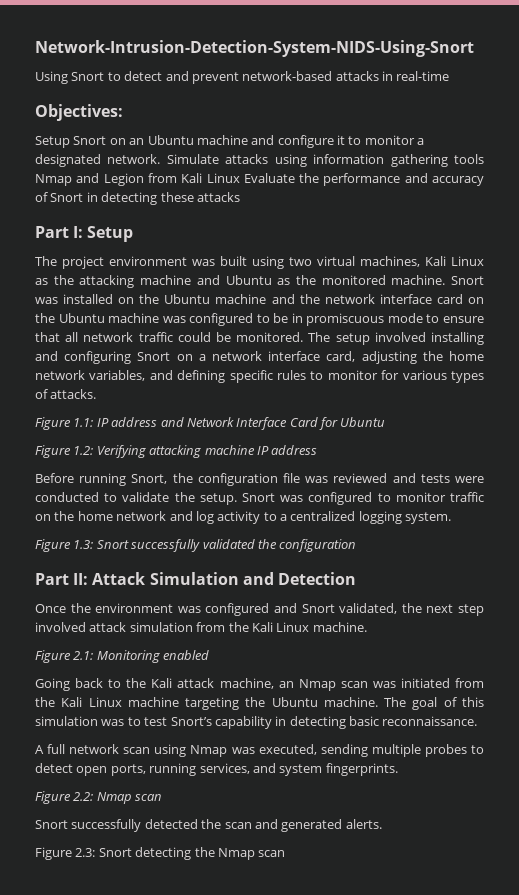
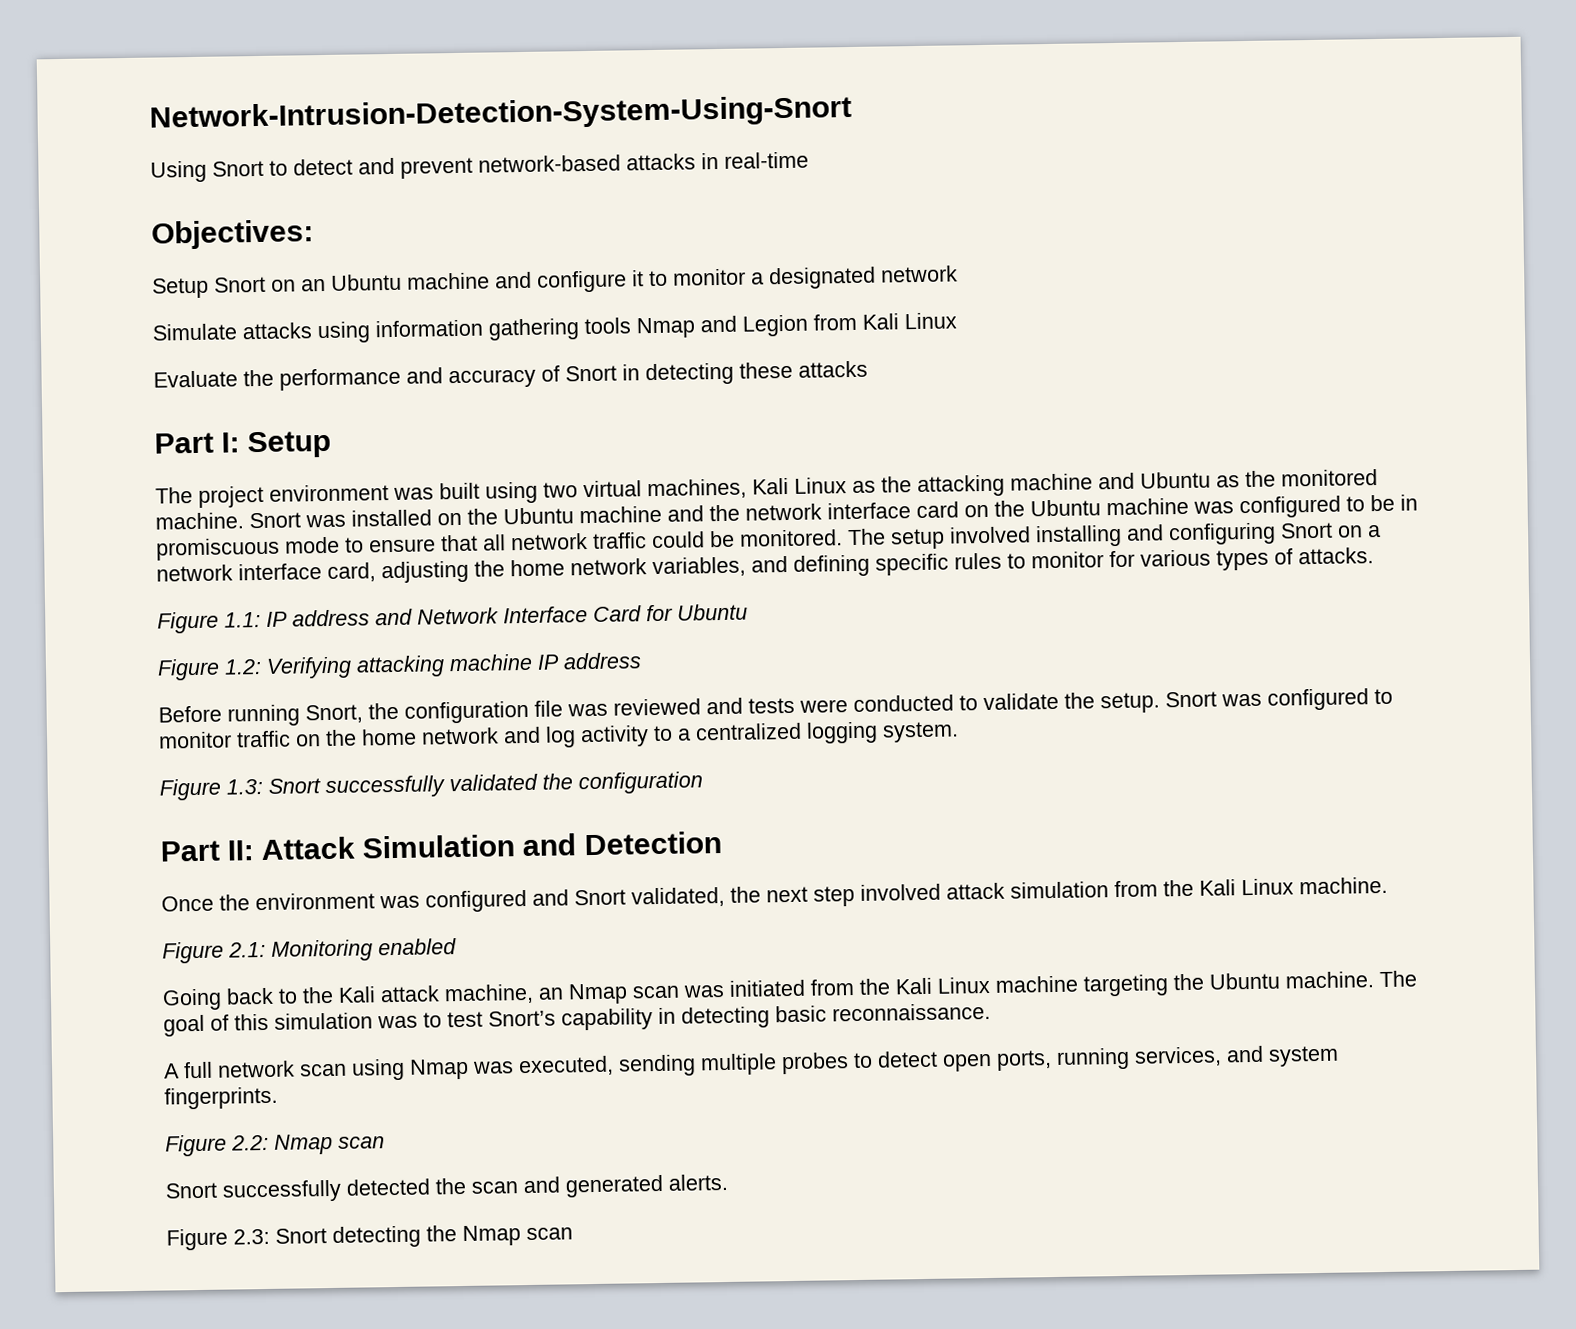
- Network-Intrusion-Detection-System-NIDS-Using-Snort
+ Network-Intrusion-Detection-System-Using-Snort
- Setup Snort on an Ubuntu machine and configure it to monitor a designated network. Simulate attacks using information gathering tools Nmap and Legion from Kali Linux Evaluate the performance and accuracy of Snort in detecting these attacks
+ Setup Snort on an Ubuntu machine and configure it to monitor a designated network
+ Simulate attacks using information gathering tools Nmap and Legion from Kali Linux
+ Evaluate the performance and accuracy of Snort in detecting these attacks

